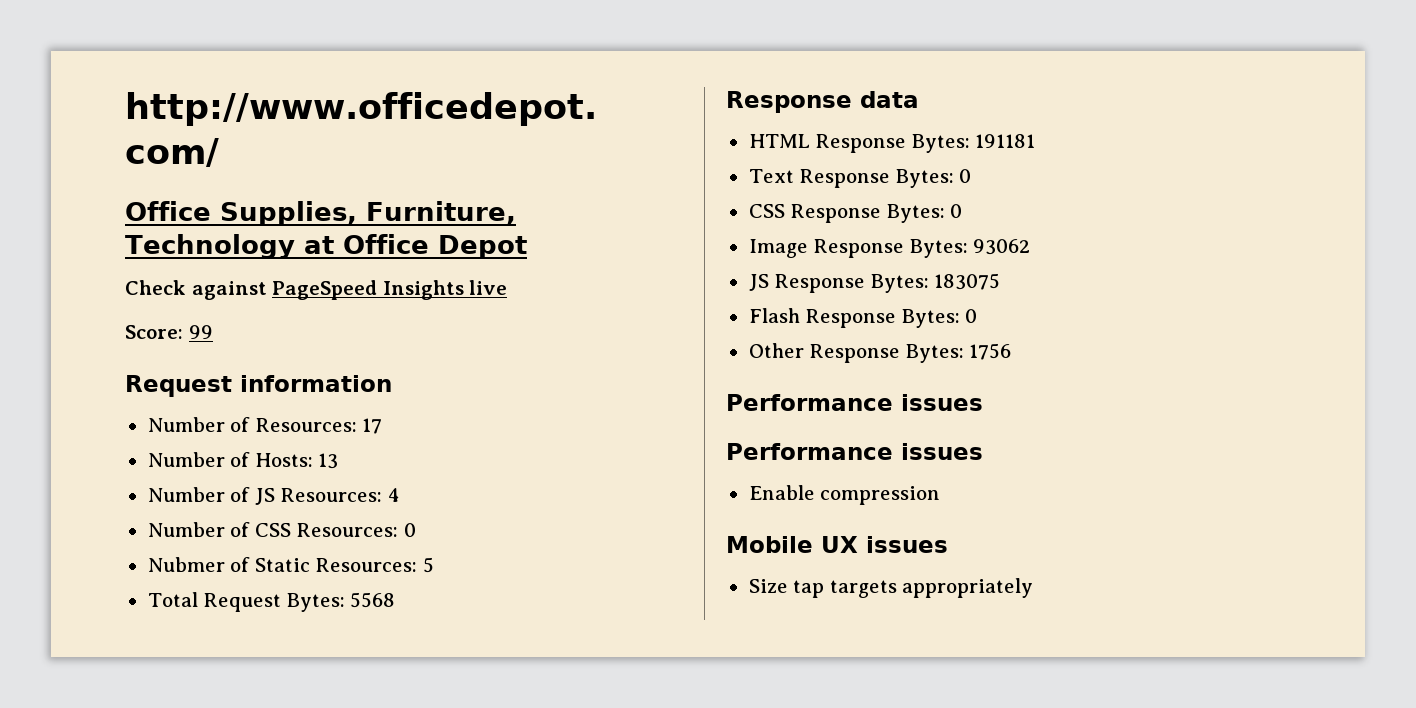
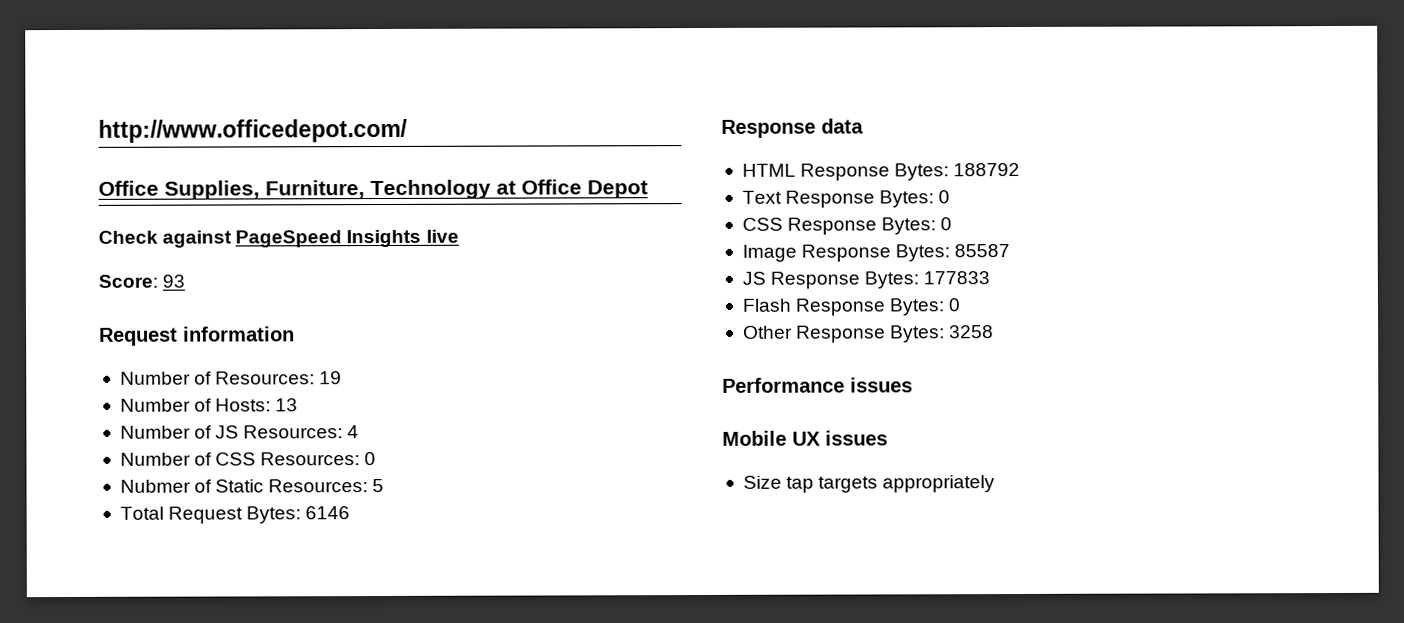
- Score: 99
+ Score: 93
- Number of Resources: 17
+ Number of Resources: 19
- Total Request Bytes: 5568
+ Total Request Bytes: 6146
- HTML Response Bytes: 191181
+ HTML Response Bytes: 188792
- Image Response Bytes: 93062
+ Image Response Bytes: 85587
- JS Response Bytes: 183075
+ JS Response Bytes: 177833
- Other Response Bytes: 1756
+ Other Response Bytes: 3258
  Performance issues
- Performance issues
- Enable compression

